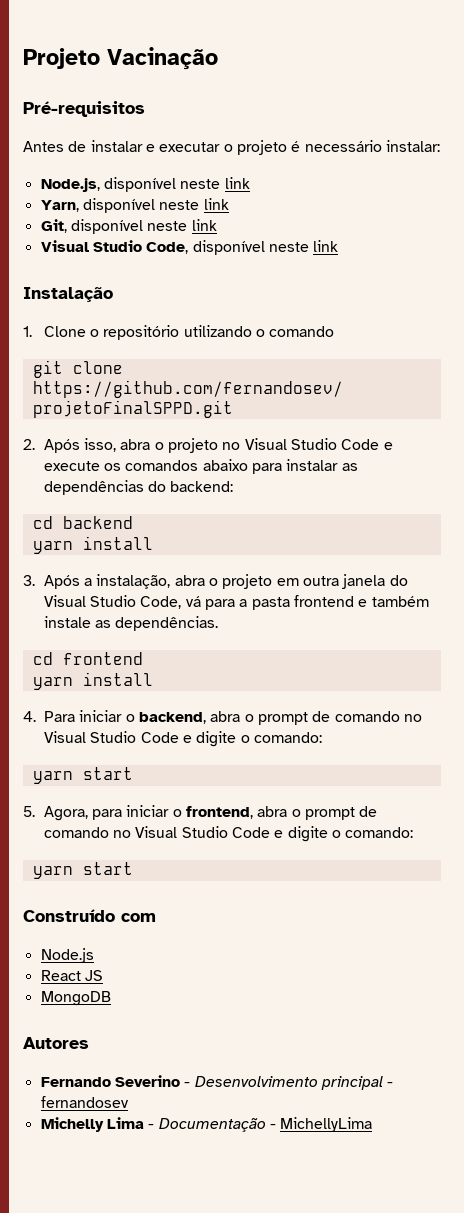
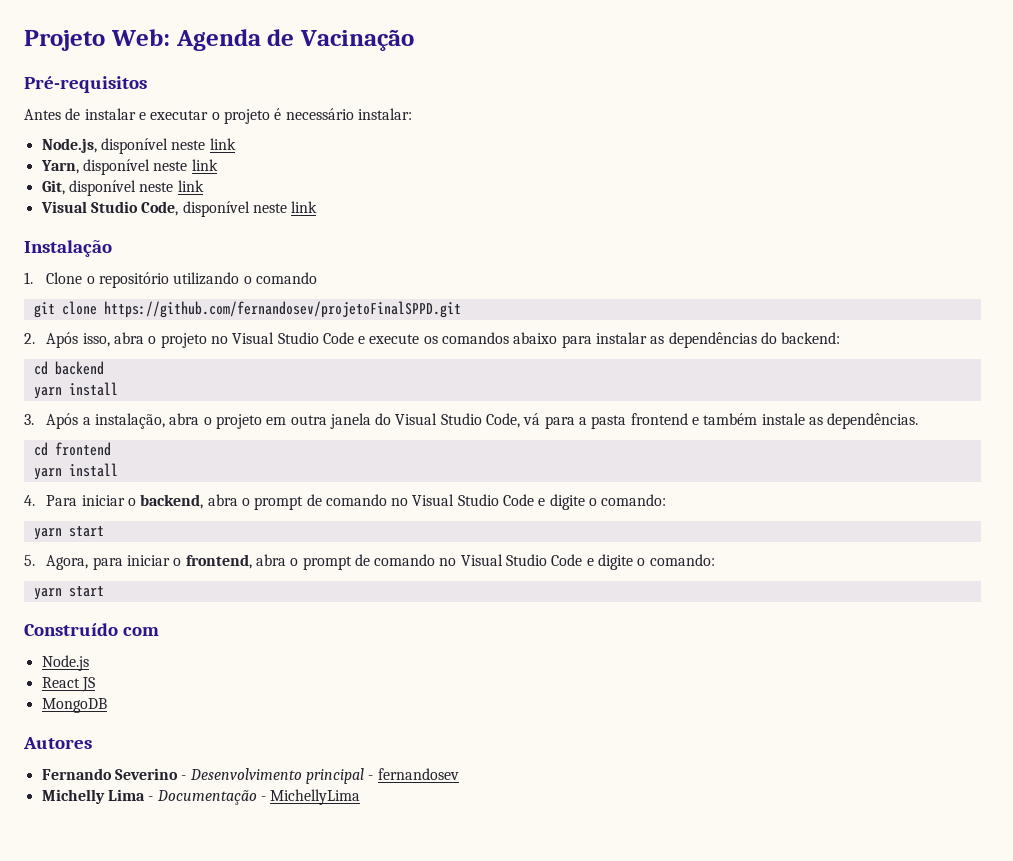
- Projeto Vacinação
+ Projeto Web: Agenda de Vacinação

